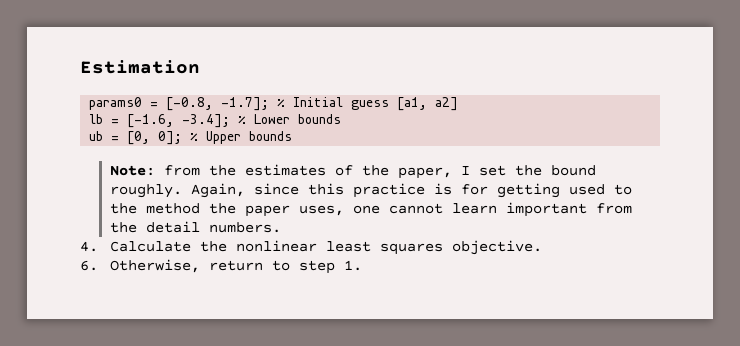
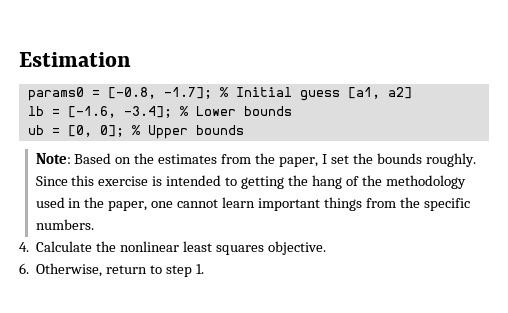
- Note: from the estimates of the paper, I set the bound roughly. Again, since this practice is for getting used to the method the paper uses, one cannot learn important from the detail numbers.
+ Note: Based on the estimates from the paper, I set the bounds roughly. Since this exercise is intended to getting the hang of the methodology used in the paper, one cannot learn important things from the specific numbers.

